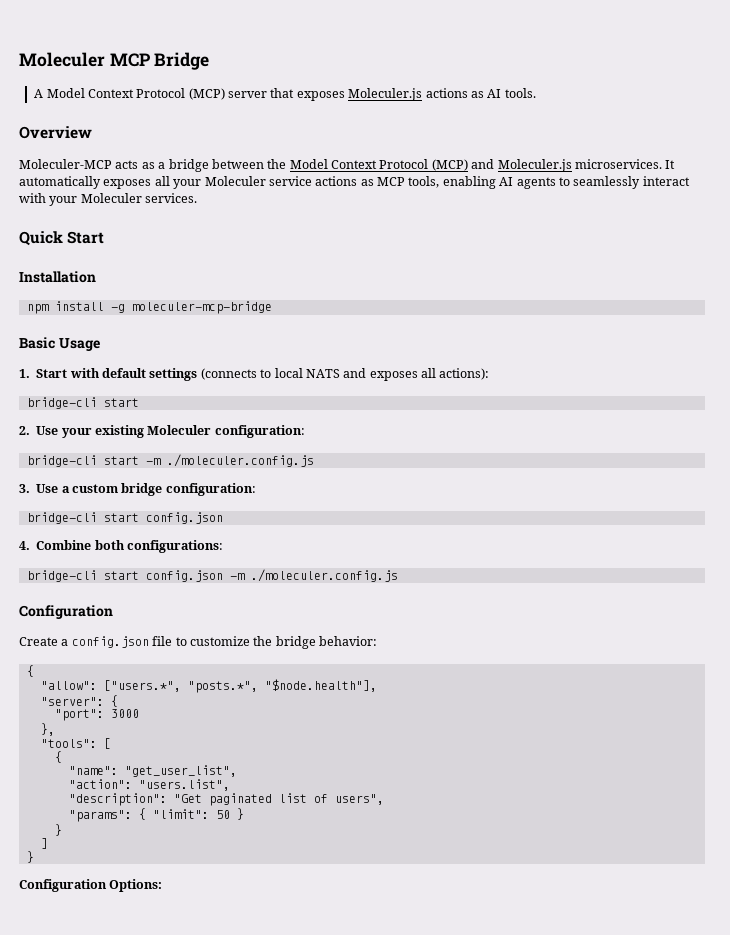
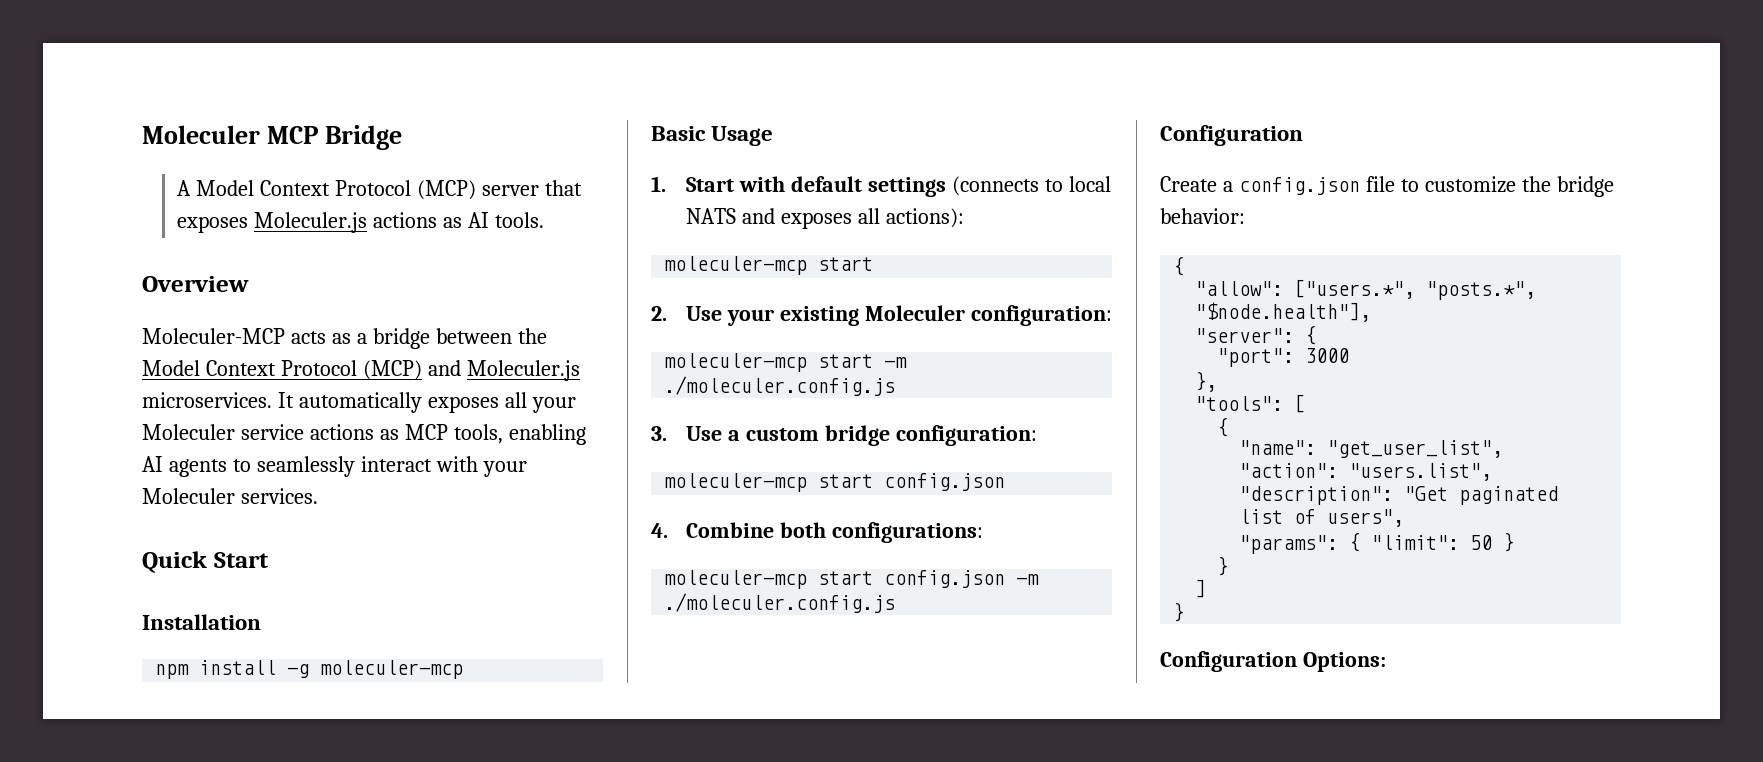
- npm install -g moleculer-mcp-bridge
+ npm install -g moleculer-mcp
  1. Start with default settings (connects to local NATS and exposes all actions):
- bridge-cli start
+ moleculer-mcp start
- bridge-cli start -m ./moleculer.config.js
+ moleculer-mcp start -m ./moleculer.config.js
  3. Use a custom bridge configuration:
- bridge-cli start config.json
+ moleculer-mcp start config.json
- bridge-cli start config.json -m ./moleculer.config.js
+ moleculer-mcp start config.json -m ./moleculer.config.js

